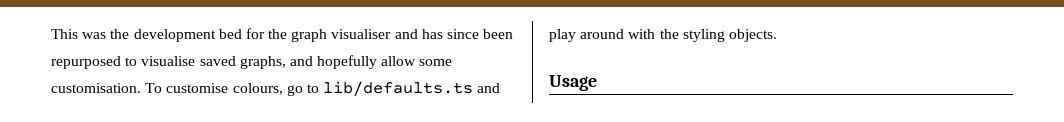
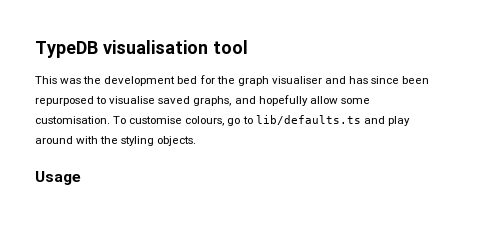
+ TypeDB visualisation tool

